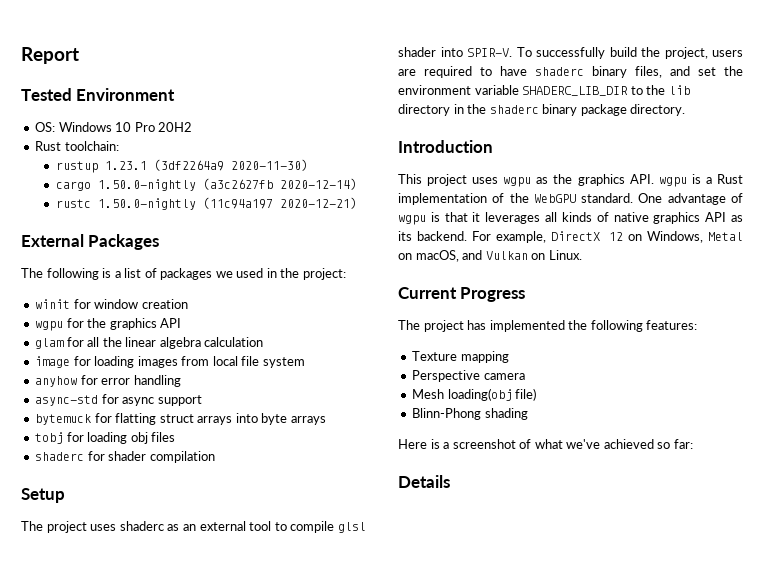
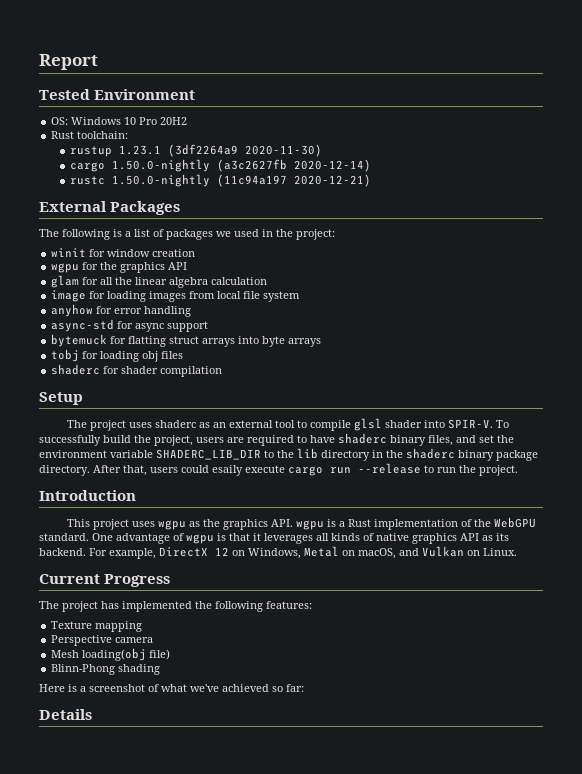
+ After that, users could esaily execute cargo run --release to run the project.

